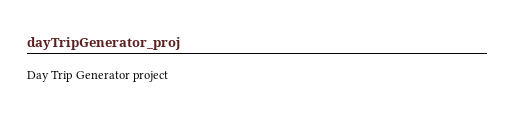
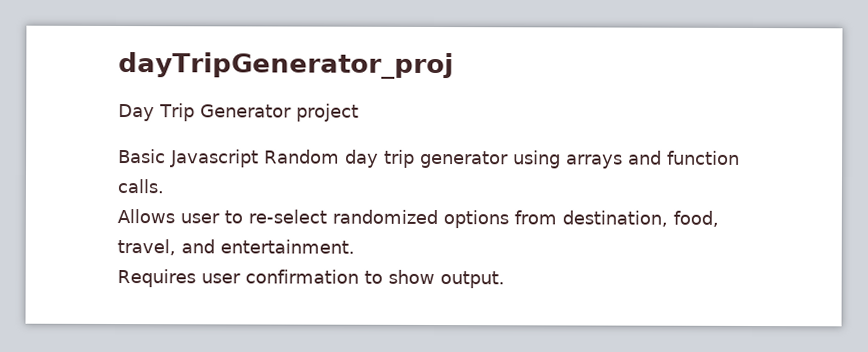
+ Basic Javascript Random day trip generator using arrays and function calls.
+ Allows user to re-select randomized options from destination, food, travel, and entertainment.
+ Requires user confirmation to show output.

